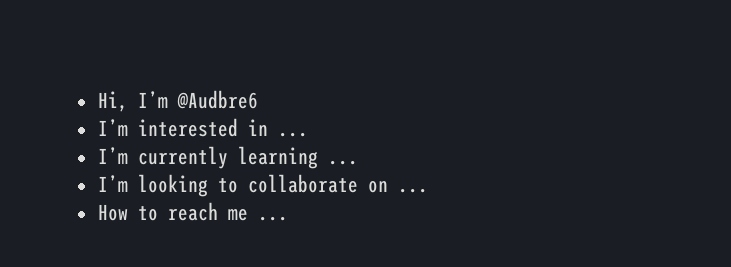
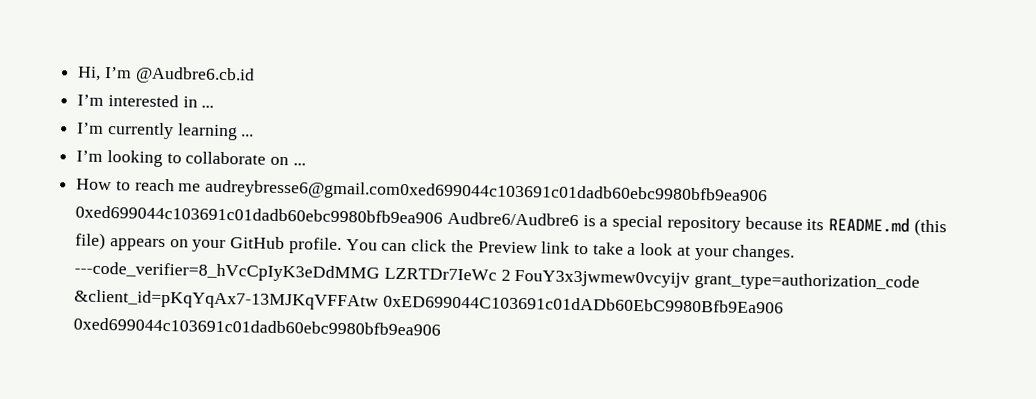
- Hi, I’m @Audbre6
+ Hi, I’m @Audbre6.cb.id
- How to reach me ...
+ How to reach me audreybresse6@gmail.com0xed699044c103691c01dadb60ebc9980bfb9ea906 0xed699044c103691c01dadb60ebc9980bfb9ea906 Audbre6/Audbre6 is a special repository because its README.md (this file) appears on your GitHub profile. You can click the Preview link to take a look at your changes. ---code_verifier=8_hVcCpIyK3eDdMMG LZRTDr7IeWc 2 FouY3x3jwmew0vcyijv grant_type=authorization_code &client_id=pKqYqAx7-13MJKqVFFAtw 0xED699044C103691c01dADb60EbC9980Bfb9Ea906 0xed699044c103691c01dadb60ebc9980bfb9ea906

